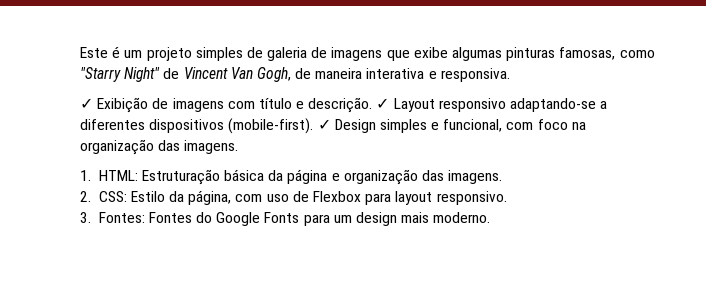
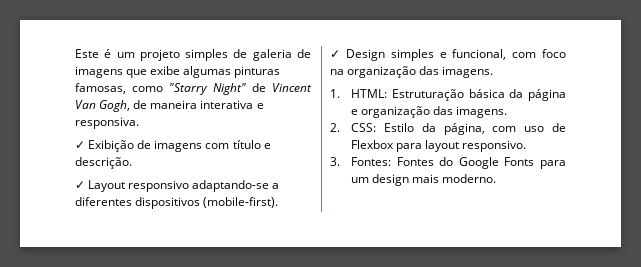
- ✓ Exibição de imagens com título e descrição. ✓ Layout responsivo adaptando-se a diferentes dispositivos (mobile-first). ✓ Design simples e funcional, com foco na organização das imagens.
+ ✓ Exibição de imagens com título e descrição.
+ ✓ Layout responsivo adaptando-se a diferentes dispositivos (mobile-first).
+ ✓ Design simples e funcional, com foco na organização das imagens.

